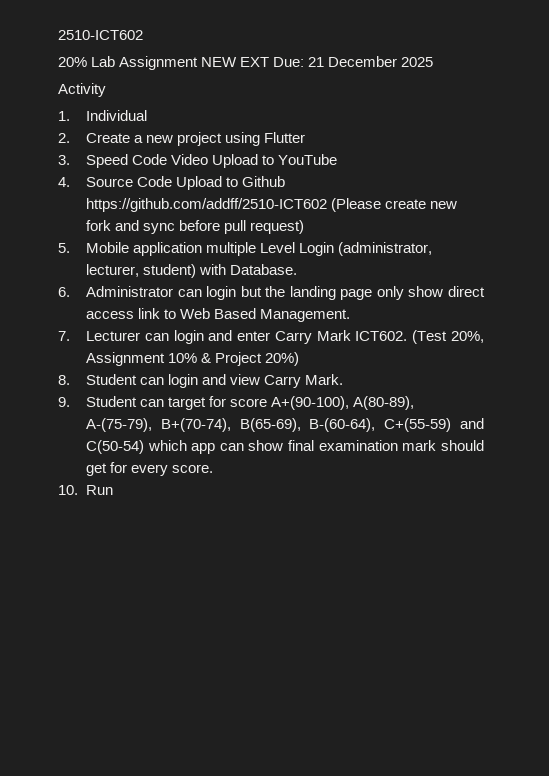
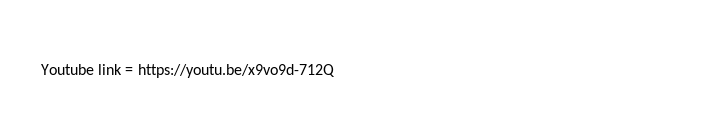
- 2510-ICT602
- 20% Lab Assignment NEW EXT Due: 21 December 2025
- Activity
- 1. Individual
- 2. Create a new project using Flutter
- 3. Speed Code Video Upload to YouTube
- 4. Source Code Upload to Github https://github.com/addff/2510-ICT602 (Please create new fork and sync before pull request)
- 5. Mobile application multiple Level Login (administrator, lecturer, student) with Database.
- 6. Administrator can login but the landing page only show direct access link to Web Based Management.
- 7. Lecturer can login and enter Carry Mark ICT602. (Test 20%, Assignment 10% & Project 20%)
- 8. Student can login and view Carry Mark.
- 9. Student can target for score A+(90-100), A(80-89), A-(75-79), B+(70-74), B(65-69), B-(60-64), C+(55-59) and C(50-54) which app can show final examination mark should get for every score.
- 10. Run
+ Youtube link = https://youtu.be/x9vo9d-712Q

